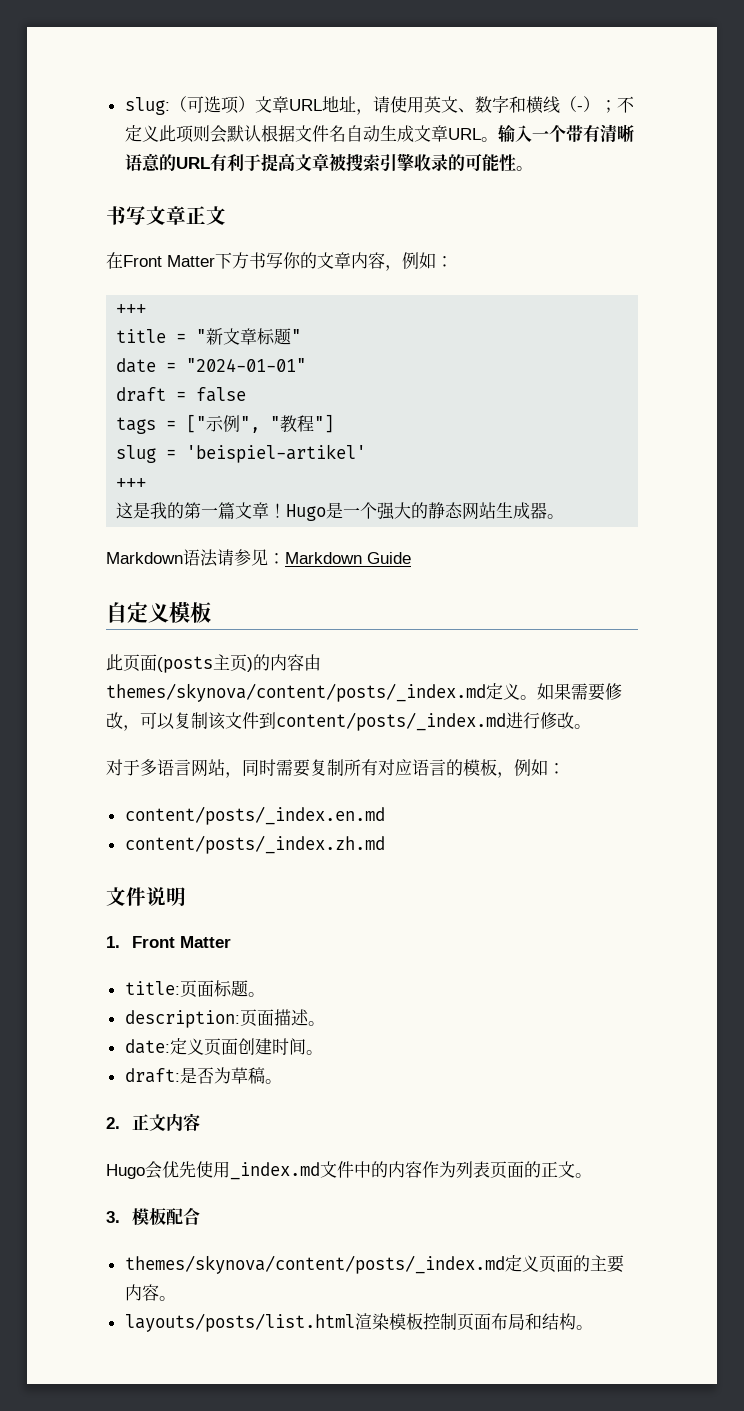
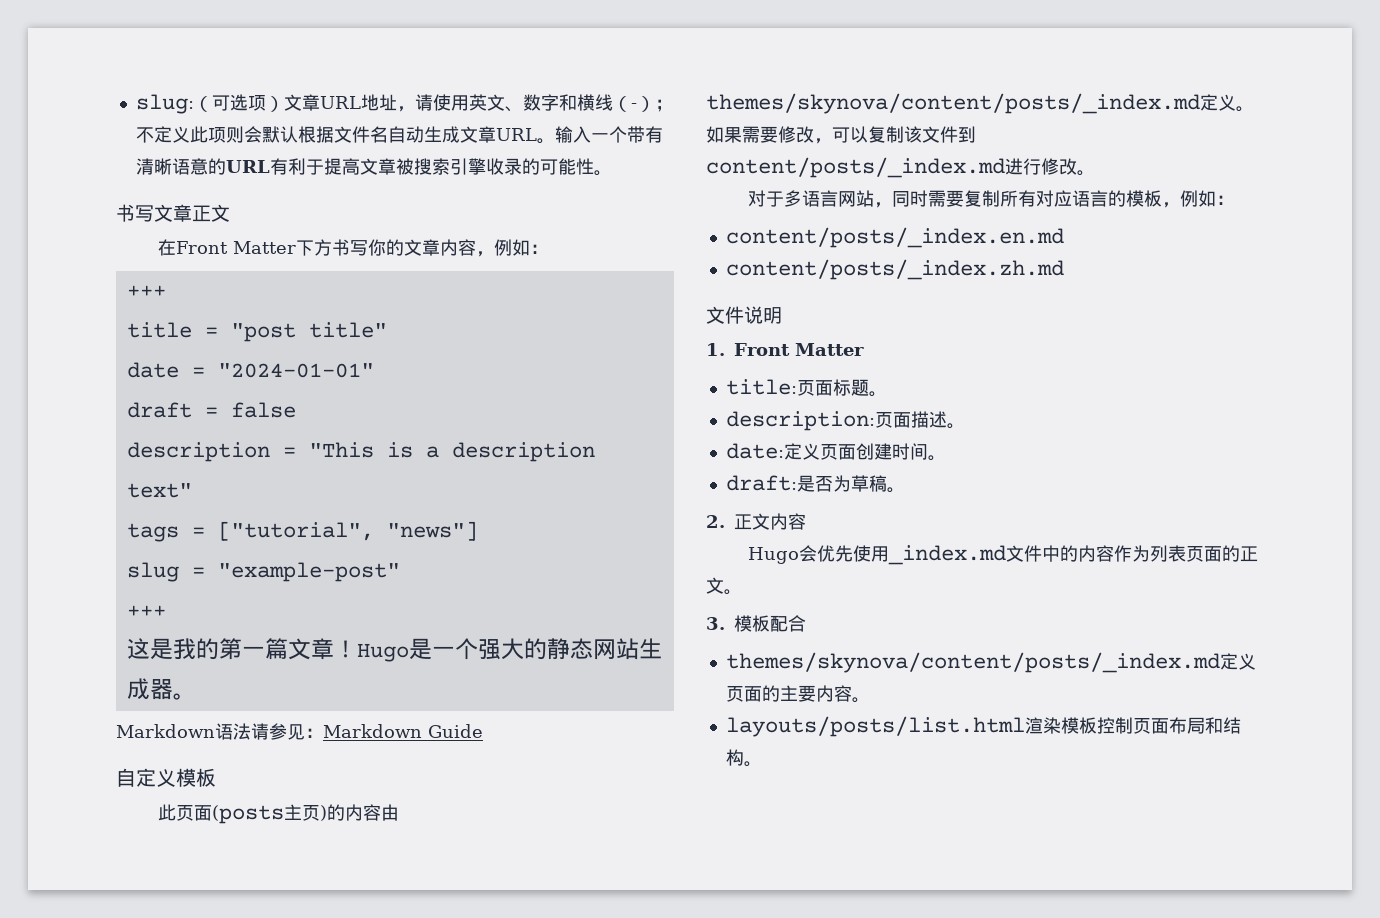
- title = "新文章标题"
+ title = "post title"
- tags = ["示例", "教程"]
+ description = "This is a description text"
+ tags = ["tutorial", "news"]
- slug = 'beispiel-artikel'
+ slug = "example-post"

